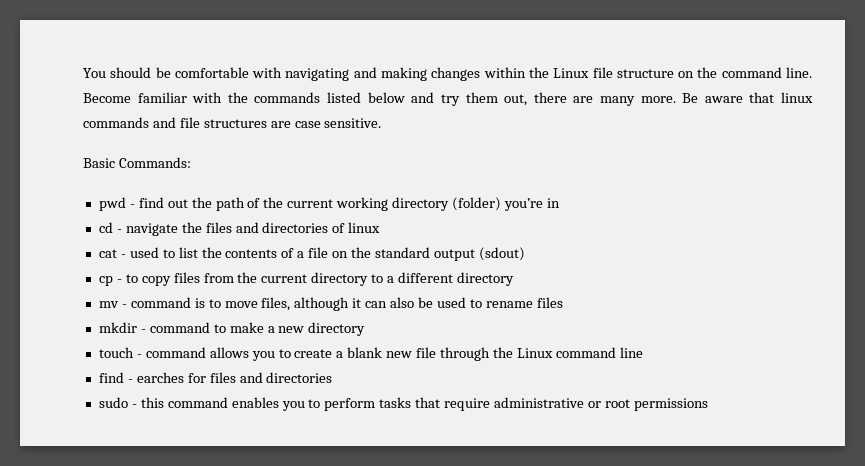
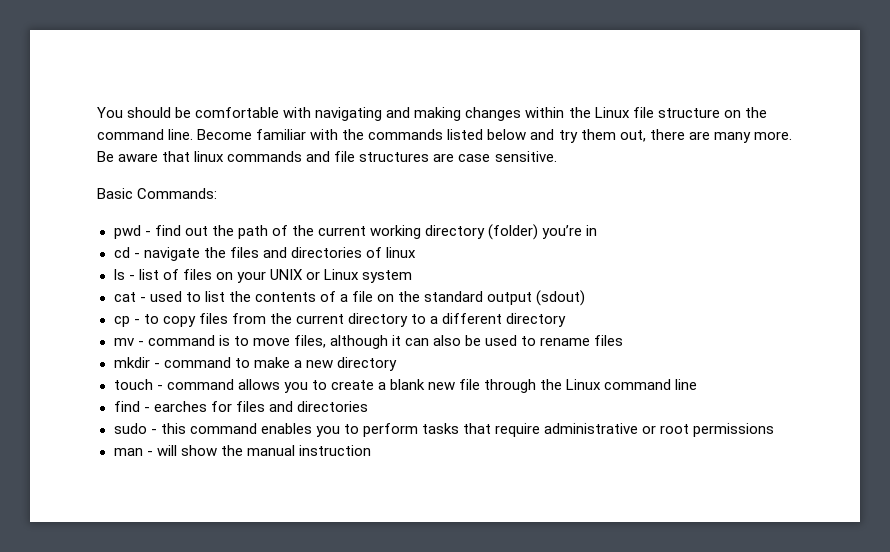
+ ls - list of files on your UNIX or Linux system
+ man - will show the manual instruction

